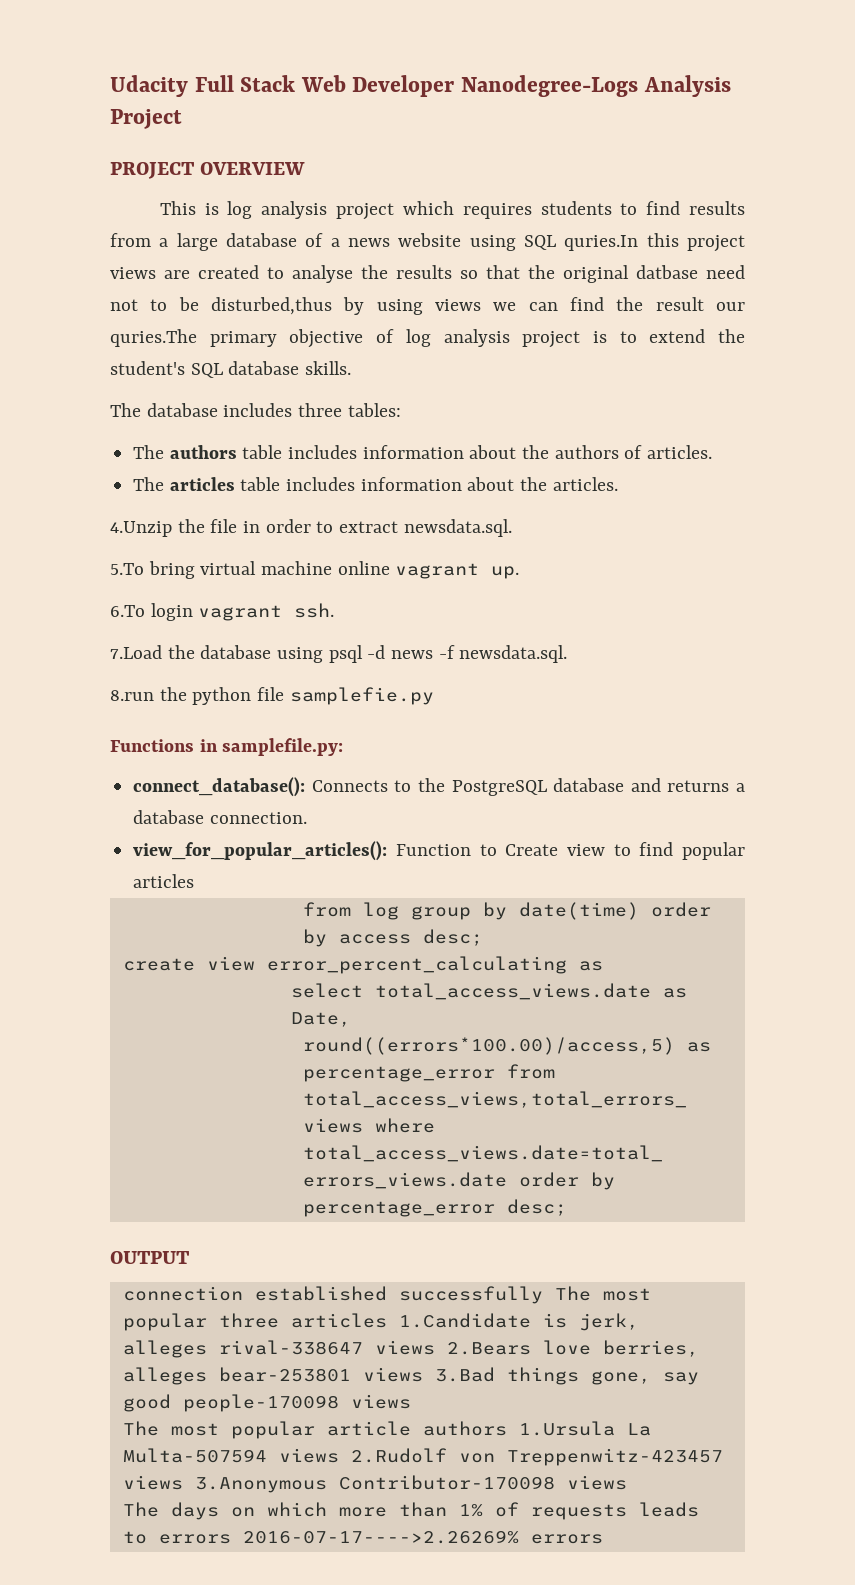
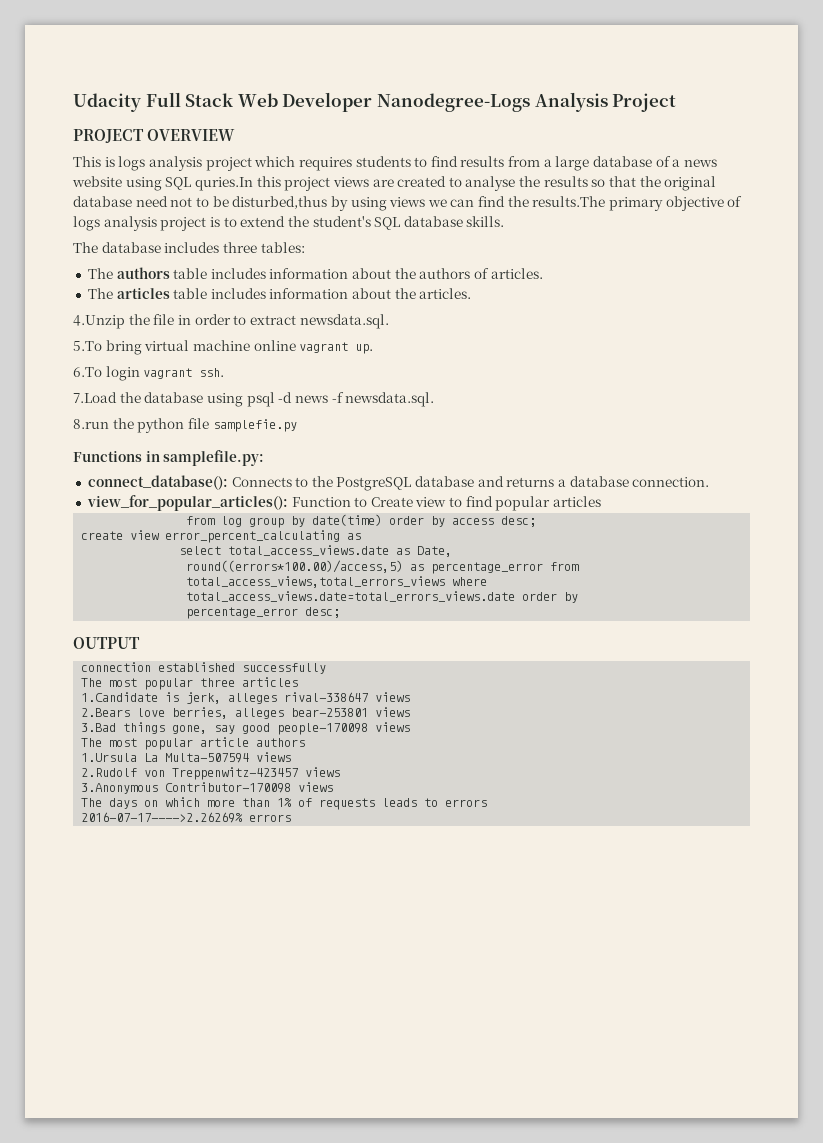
- This is log analysis project which requires students to find results from a large database of a news website using SQL quries.In this project views are created to analyse the results so that the original datbase need not to be disturbed,thus by using views we can find the result our quries.The primary objective of log analysis project is to extend the student's SQL database skills.
+ This is logs analysis project which requires students to find results from a large database of a news website using SQL quries.In this project views are created to analyse the results so that the original database need not to be disturbed,thus by using views we can find the results.The primary objective of logs analysis project is to extend the student's SQL database skills.
- connection established successfully The most popular three articles 1.Candidate is jerk, alleges rival-338647 views 2.Bears love berries, alleges bear-253801 views 3.Bad things gone, say good people-170098 views
+ connection established successfully
+ The most popular three articles
+ 1.Candidate is jerk, alleges rival-338647 views
+ 2.Bears love berries, alleges bear-253801 views
+ 3.Bad things gone, say good people-170098 views
- The most popular article authors 1.Ursula La Multa-507594 views 2.Rudolf von Treppenwitz-423457 views 3.Anonymous Contributor-170098 views
+ The most popular article authors
+ 1.Ursula La Multa-507594 views
+ 2.Rudolf von Treppenwitz-423457 views
+ 3.Anonymous Contributor-170098 views
- The days on which more than 1% of requests leads to errors 2016-07-17---->2.26269% errors
+ The days on which more than 1% of requests leads to errors
+ 2016-07-17---->2.26269% errors

